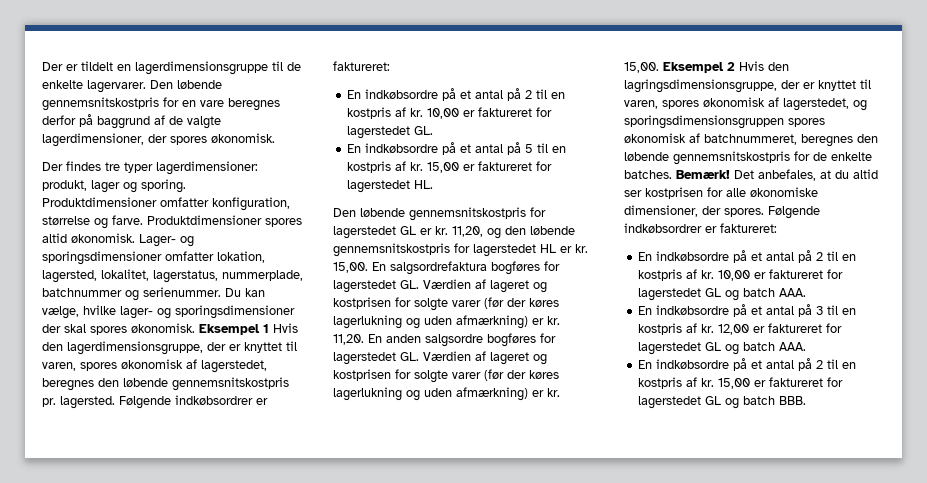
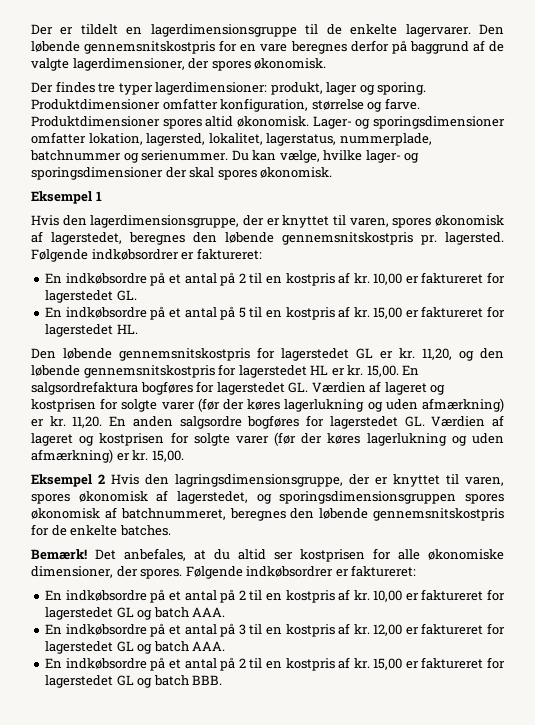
- Du kan vælge, hvilke lager- og sporingsdimensioner der skal spores økonomisk. Eksempel 1 Hvis den lagerdimensionsgruppe, der er knyttet til varen, spores økonomisk af lagerstedet, beregnes den løbende gennemsnitskostpris pr. lagersted.
+ Du kan vælge, hvilke lager- og sporingsdimensioner der skal spores økonomisk.
+ Eksempel 1
+ Hvis den lagerdimensionsgruppe, der er knyttet til varen, spores økonomisk af lagerstedet, beregnes den løbende gennemsnitskostpris pr. lagersted.
- En anden salgsordre bogføres for lagerstedet GL. Værdien af lageret og kostprisen for solgte varer (før der køres lagerlukning og uden afmærkning) er kr. 15,00. Eksempel 2 Hvis den lagringsdimensionsgruppe, der er knyttet til varen, spores økonomisk af lagerstedet, og sporingsdimensionsgruppen spores økonomisk af batchnummeret, beregnes den løbende gennemsnitskostpris for de enkelte batches. Bemærk!
+ En anden salgsordre bogføres for lagerstedet GL. Værdien af lageret og kostprisen for solgte varer (før der køres lagerlukning og uden afmærkning) er kr. 15,00.
+ Eksempel 2 Hvis den lagringsdimensionsgruppe, der er knyttet til varen, spores økonomisk af lagerstedet, og sporingsdimensionsgruppen spores økonomisk af batchnummeret, beregnes den løbende gennemsnitskostpris for de enkelte batches.
+ Bemærk!

